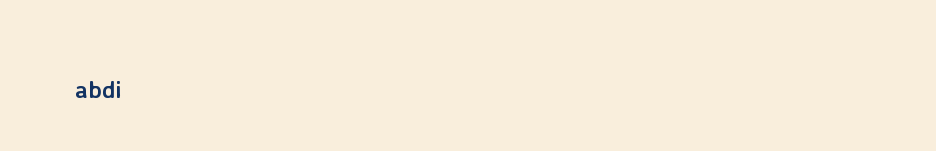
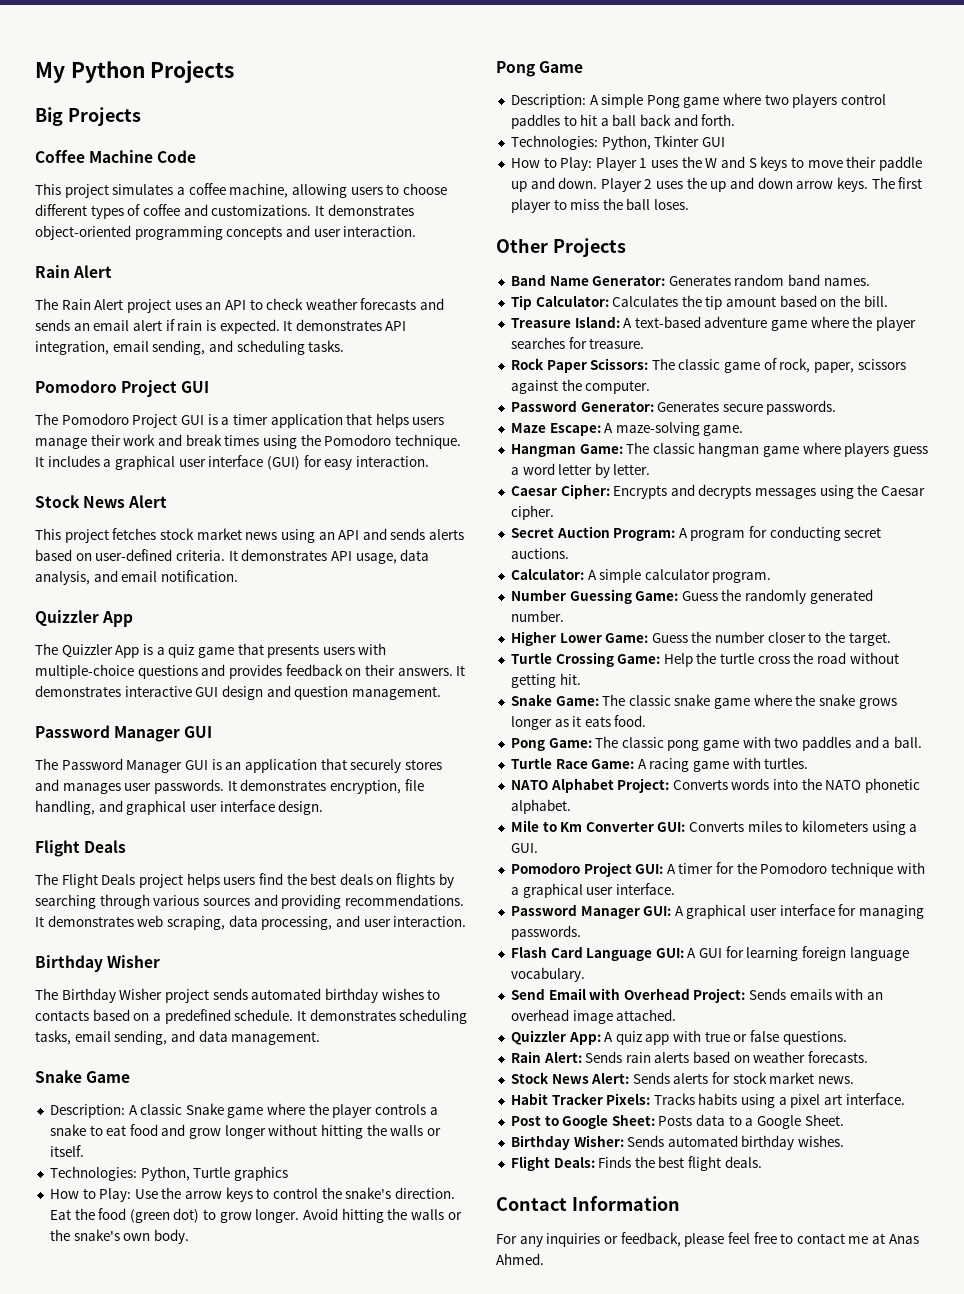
- abdi
+ My Python Projects
+ Big Projects
+ Coffee Machine Code
+ This project simulates a coffee machine, allowing users to choose different types of coffee and customizations. It demonstrates object-oriented programming concepts and user interaction.
+ Rain Alert
+ The Rain Alert project uses an API to check weather forecasts and sends an email alert if rain is expected. It demonstrates API integration, email sending, and scheduling tasks.
+ Pomodoro Project GUI
+ The Pomodoro Project GUI is a timer application that helps users manage their work and break times using the Pomodoro technique. It includes a graphical user interface (GUI) for easy interaction.
+ Stock News Alert
+ This project fetches stock market news using an API and sends alerts based on user-defined criteria. It demonstrates API usage, data analysis, and email notification.
+ Quizzler App
+ The Quizzler App is a quiz game that presents users with multiple-choice questions and provides feedback on their answers. It demonstrates interactive GUI design and question management.
+ Password Manager GUI
+ The Password Manager GUI is an application that securely stores and manages user passwords. It demonstrates encryption, file handling, and graphical user interface design.
+ Flight Deals
+ The Flight Deals project helps users find the best deals on flights by searching through various sources and providing recommendations. It demonstrates web scraping, data processing, and user interaction.
+ Birthday Wisher
+ The Birthday Wisher project sends automated birthday wishes to contacts based on a predefined schedule. It demonstrates scheduling tasks, email sending, and data management.
+ Snake Game
+ Description: A classic Snake game where the player controls a snake to eat food and grow longer without hitting the walls or itself.
+ Technologies: Python, Turtle graphics
+ How to Play: Use the arrow keys to control the snake's direction. Eat the food (green dot) to grow longer. Avoid hitting the walls or the snake's own body.
+ Pong Game
+ Description: A simple Pong game where two players control paddles to hit a ball back and forth.
+ Technologies: Python, Tkinter GUI
+ How to Play: Player 1 uses the W and S keys to move their paddle up and down. Player 2 uses the up and down arrow keys. The first player to miss the ball loses.
+ Other Projects
+ Band Name Generator: Generates random band names.
+ Tip Calculator: Calculates the tip amount based on the bill.
+ Treasure Island: A text-based adventure game where the player searches for treasure.
+ Rock Paper Scissors: The classic game of rock, paper, scissors against the computer.
+ Password Generator: Generates secure passwords.
+ Maze Escape: A maze-solving game.
+ Hangman Game: The classic hangman game where players guess a word letter by letter.
+ Caesar Cipher: Encrypts and decrypts messages using the Caesar cipher.
+ Secret Auction Program: A program for conducting secret auctions.
+ Calculator: A simple calculator program.
+ Number Guessing Game: Guess the randomly generated number.
+ Higher Lower Game: Guess the number closer to the target.
+ Turtle Crossing Game: Help the turtle cross the road without getting hit.
+ Snake Game: The classic snake game where the snake grows longer as it eats food.
+ Pong Game: The classic pong game with two paddles and a ball.
+ Turtle Race Game: A racing game with turtles.
+ NATO Alphabet Project: Converts words into the NATO phonetic alphabet.
+ Mile to Km Converter GUI: Converts miles to kilometers using a GUI.
+ Pomodoro Project GUI: A timer for the Pomodoro technique with a graphical user interface.
+ Password Manager GUI: A graphical user interface for managing passwords.
+ Flash Card Language GUI: A GUI for learning foreign language vocabulary.
+ Send Email with Overhead Project: Sends emails with an overhead image attached.
+ Quizzler App: A quiz app with true or false questions.
+ Rain Alert: Sends rain alerts based on weather forecasts.
+ Stock News Alert: Sends alerts for stock market news.
+ Habit Tracker Pixels: Tracks habits using a pixel art interface.
+ Post to Google Sheet: Posts data to a Google Sheet.
+ Birthday Wisher: Sends automated birthday wishes.
+ Flight Deals: Finds the best flight deals.
+ Contact Information
+ For any inquiries or feedback, please feel free to contact me at Anas Ahmed.

